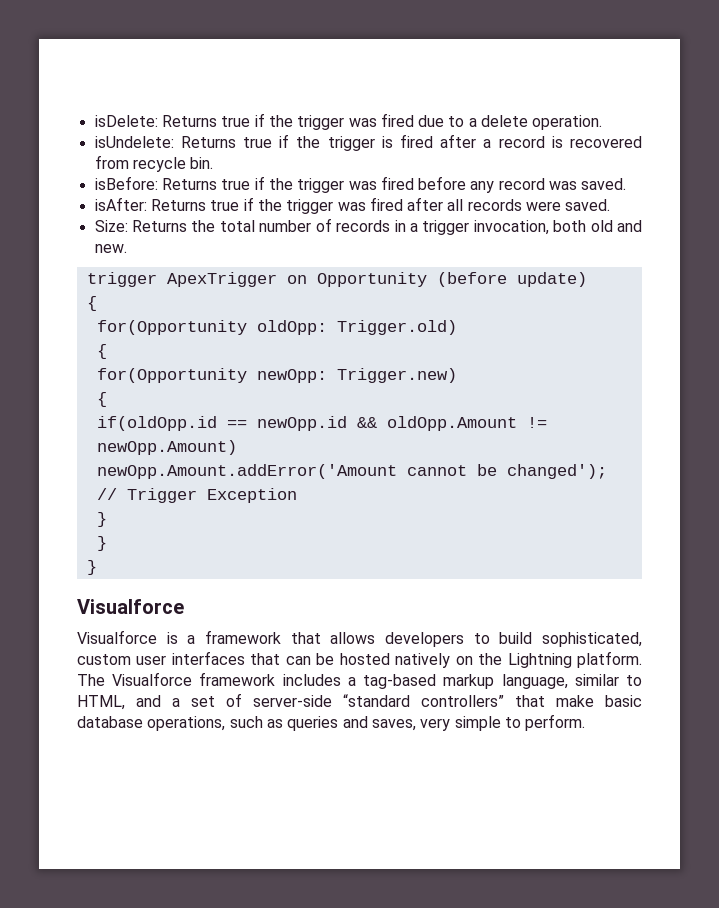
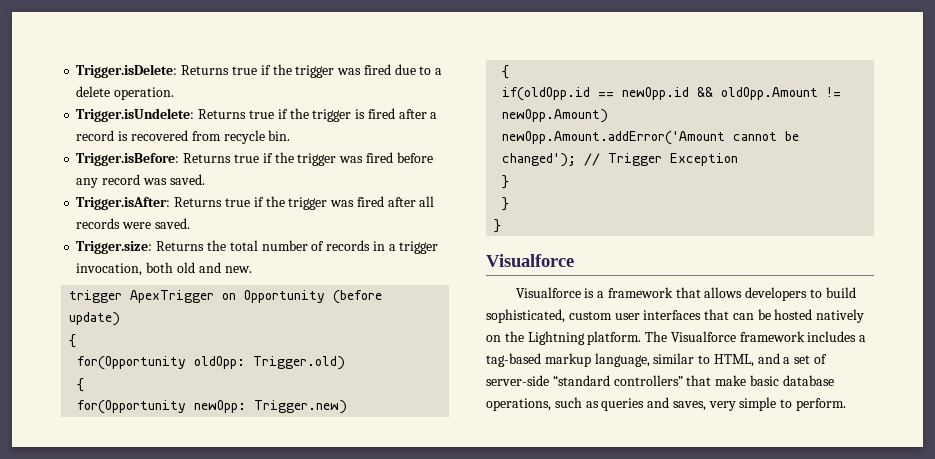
- isDelete: Returns true if the trigger was fired due to a delete operation.
+ Trigger.isDelete: Returns true if the trigger was fired due to a delete operation.
- isUndelete: Returns true if the trigger is fired after a record is recovered from recycle bin.
+ Trigger.isUndelete: Returns true if the trigger is fired after a record is recovered from recycle bin.
- isBefore: Returns true if the trigger was fired before any record was saved.
+ Trigger.isBefore: Returns true if the trigger was fired before any record was saved.
- isAfter: Returns true if the trigger was fired after all records were saved.
+ Trigger.isAfter: Returns true if the trigger was fired after all records were saved.
- Size: Returns the total number of records in a trigger invocation, both old and new.
+ Trigger.size: Returns the total number of records in a trigger invocation, both old and new.

